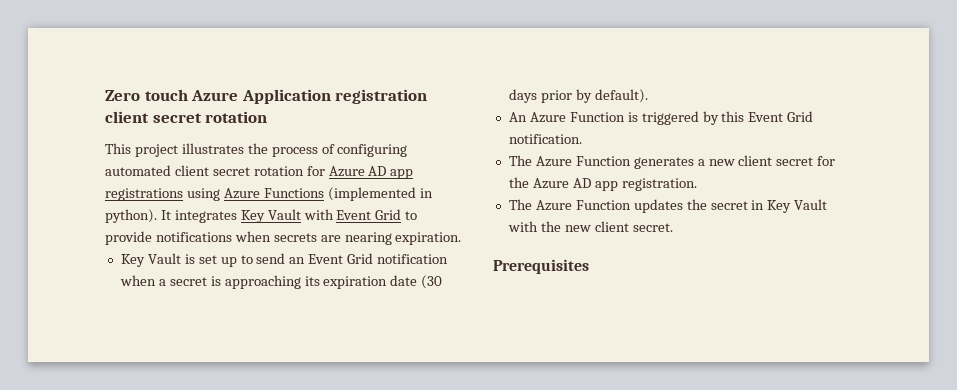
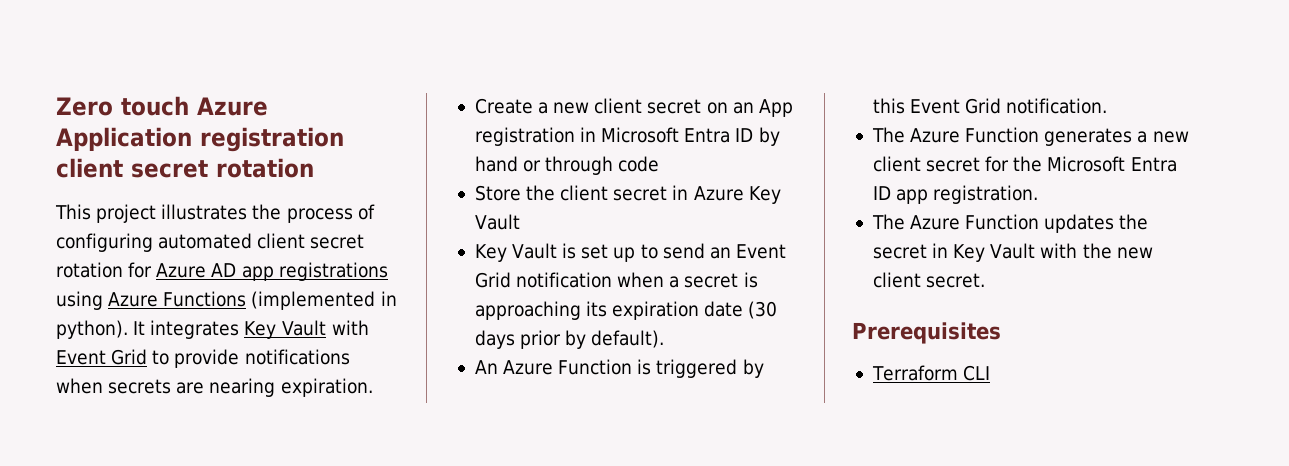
+ Create a new client secret on an App registration in Microsoft Entra ID by hand or through code
+ Store the client secret in Azure Key Vault
- The Azure Function generates a new client secret for the Azure AD app registration.
+ The Azure Function generates a new client secret for the Microsoft Entra ID app registration.
+ Terraform CLI

